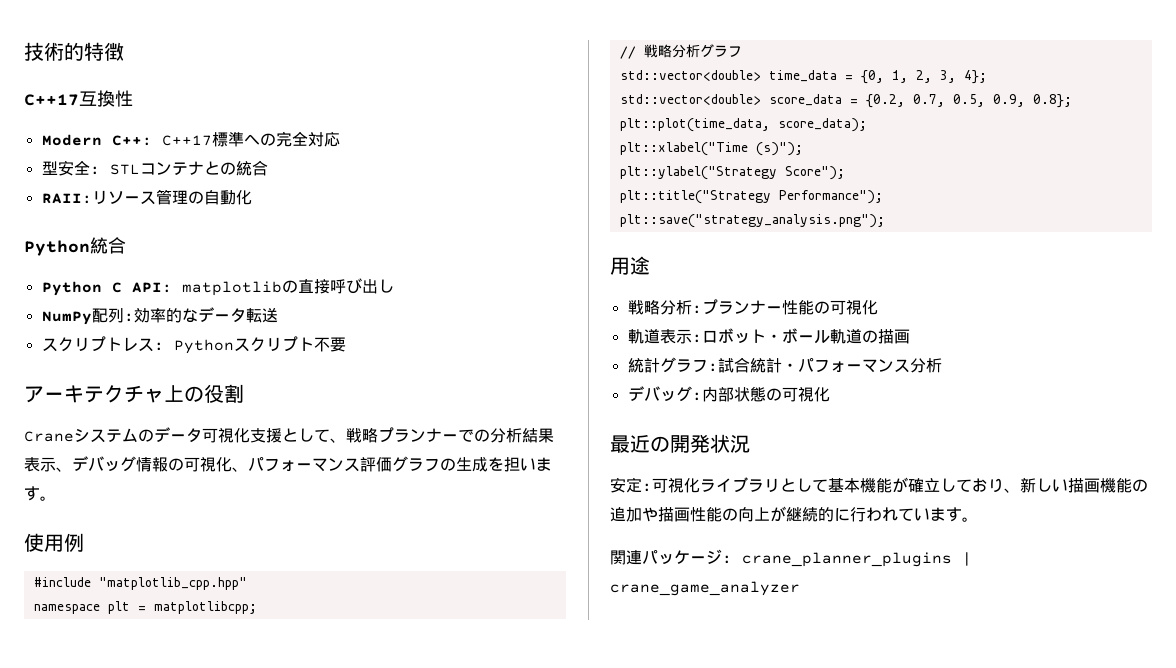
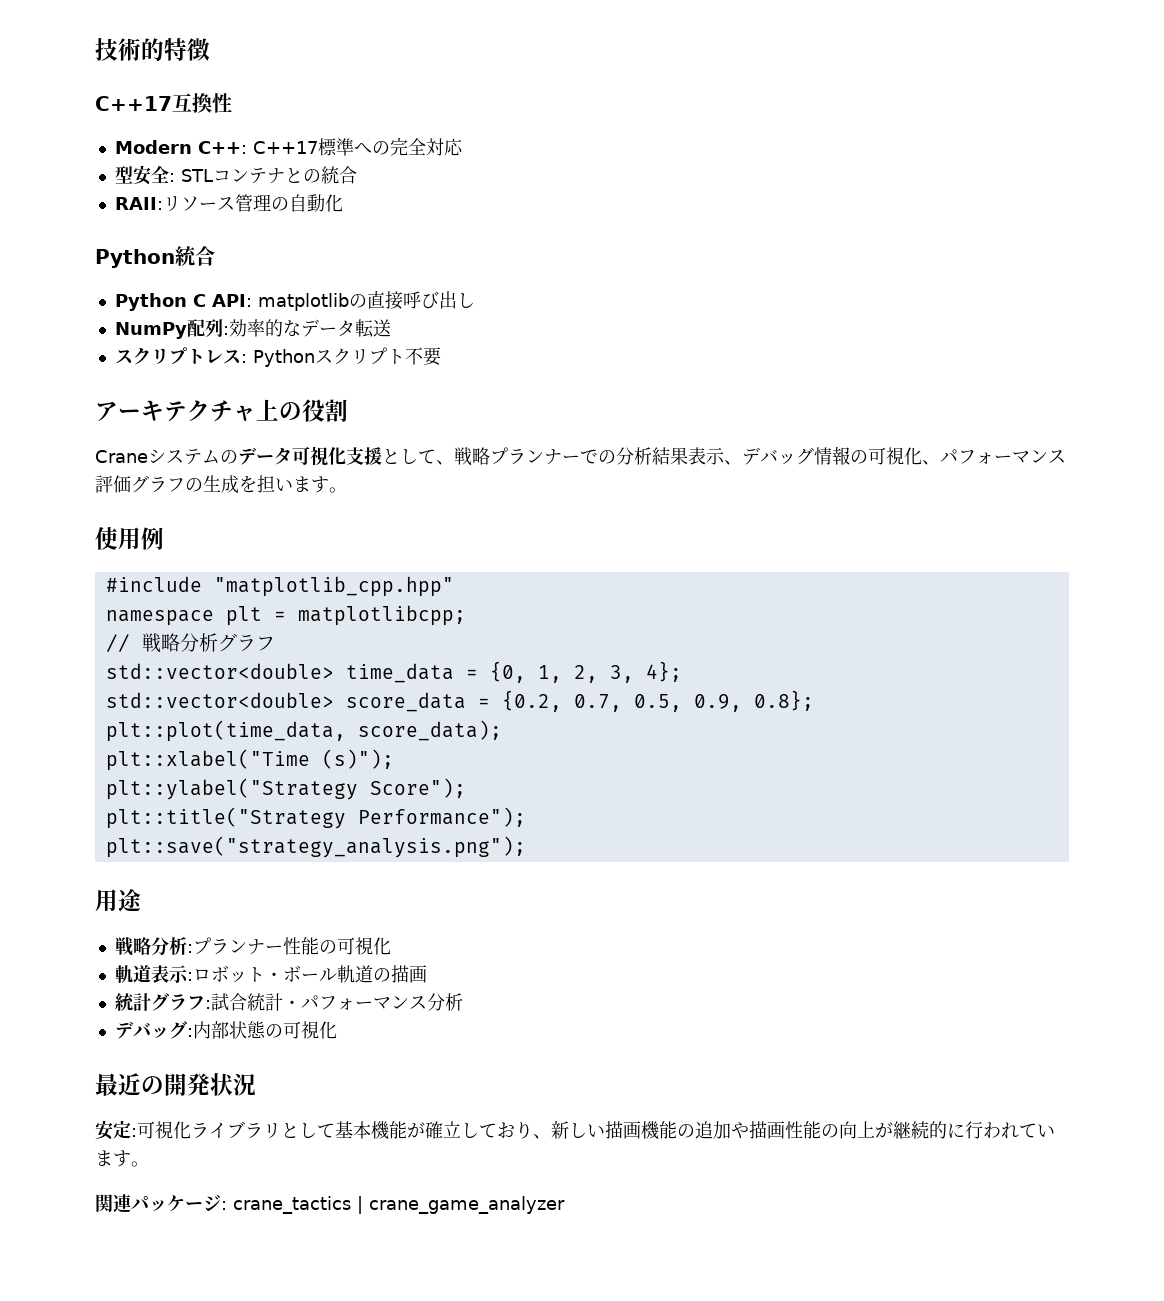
- 関連パッケージ: crane_planner_plugins | crane_game_analyzer
+ 関連パッケージ: crane_tactics | crane_game_analyzer

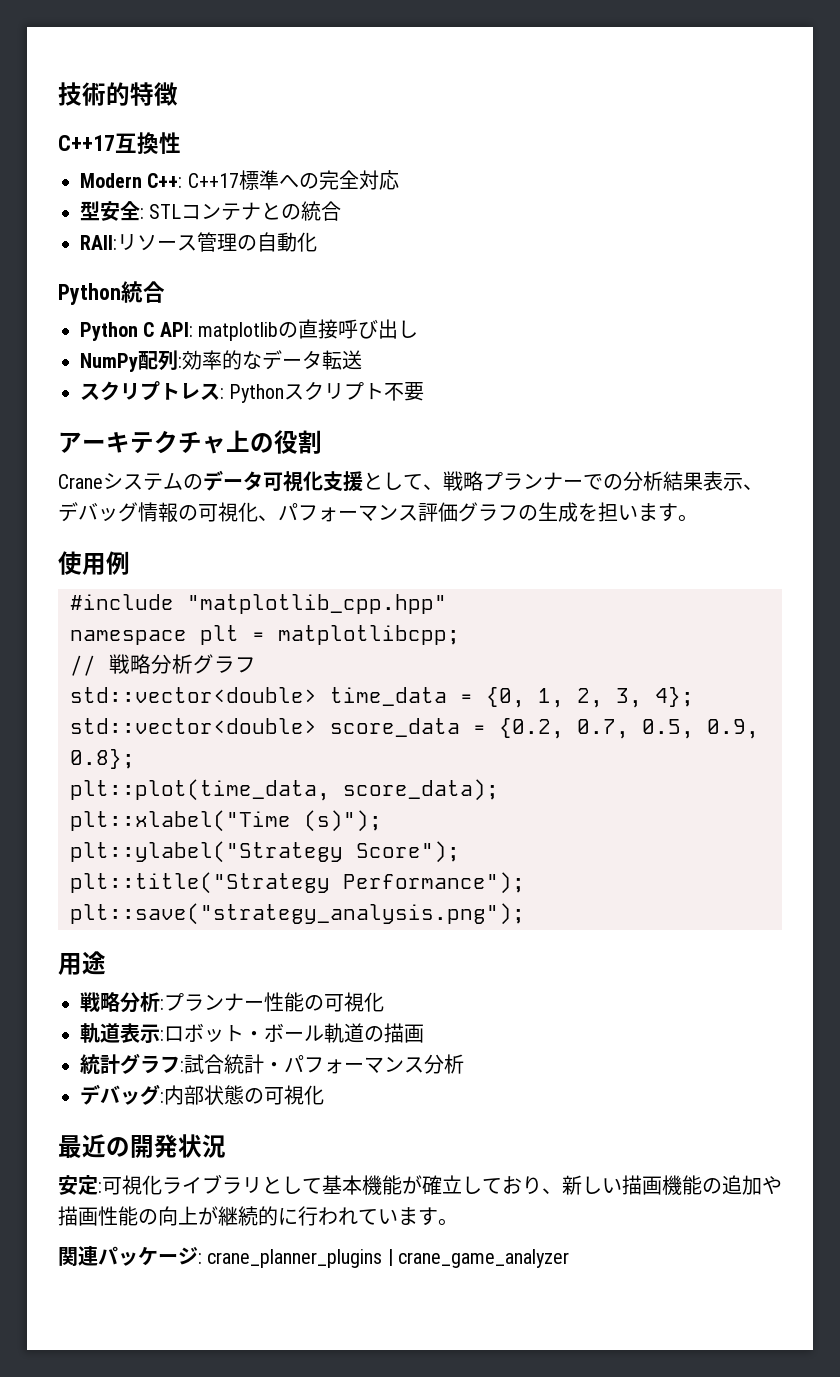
- 関連パッケージ: crane_tactics | crane_game_analyzer
+ 関連パッケージ: crane_planner_plugins | crane_game_analyzer

